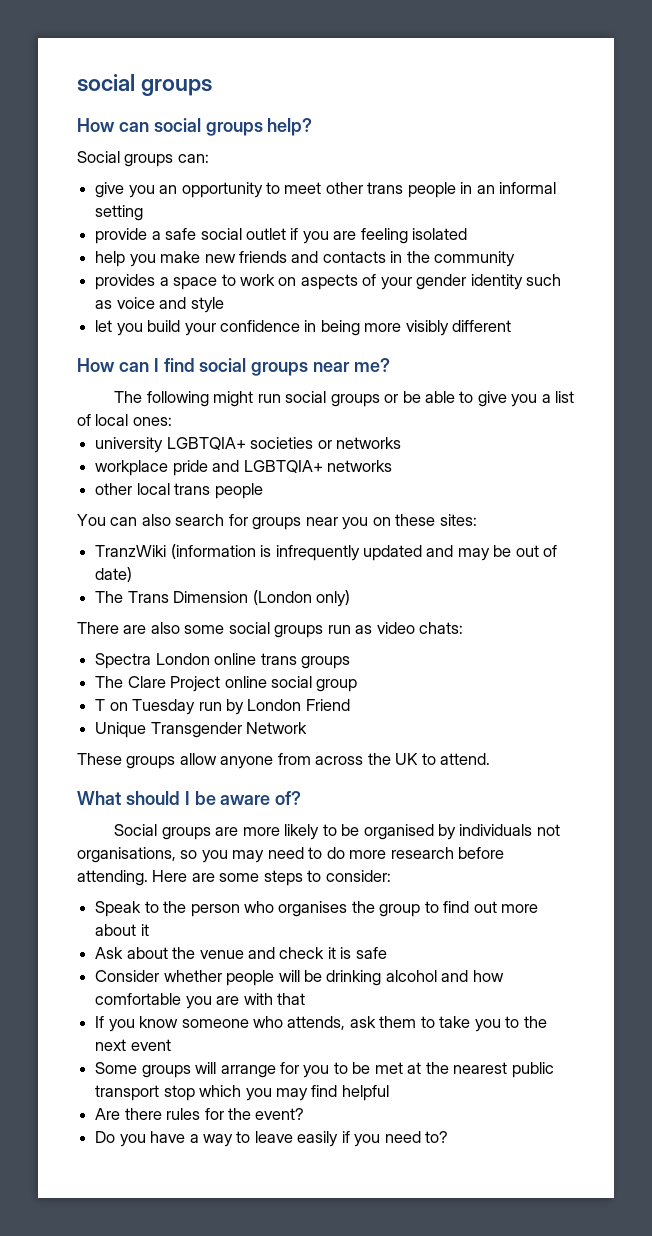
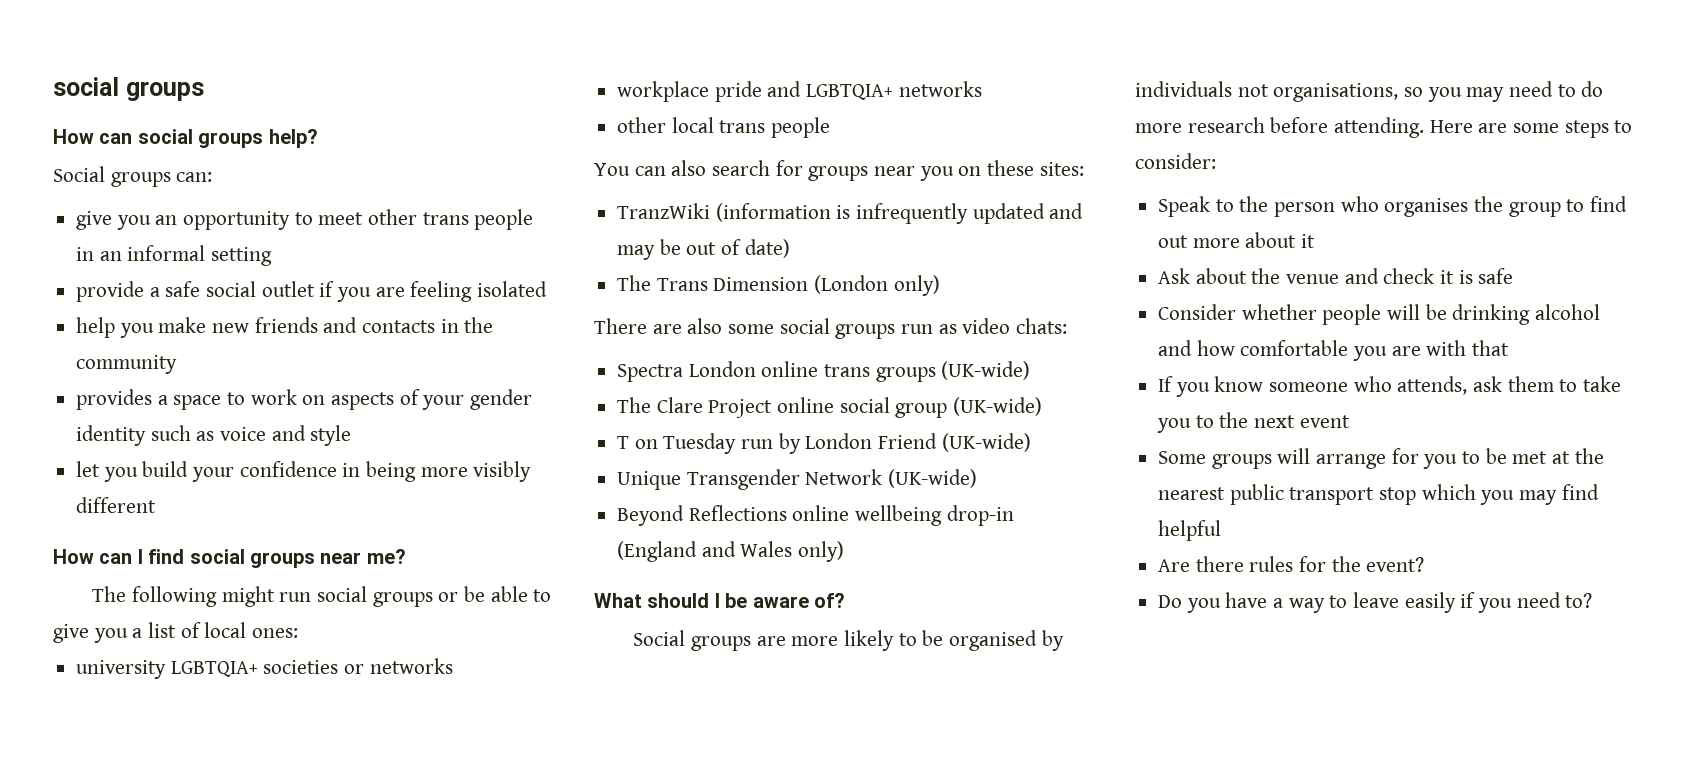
- Spectra London online trans groups
+ Spectra London online trans groups (UK-wide)
- The Clare Project online social group
+ The Clare Project online social group (UK-wide)
- T on Tuesday run by London Friend
+ T on Tuesday run by London Friend (UK-wide)
- Unique Transgender Network
- These groups allow anyone from across the UK to attend.
+ Unique Transgender Network (UK-wide)
+ Beyond Reflections online wellbeing drop-in (England and Wales only)

